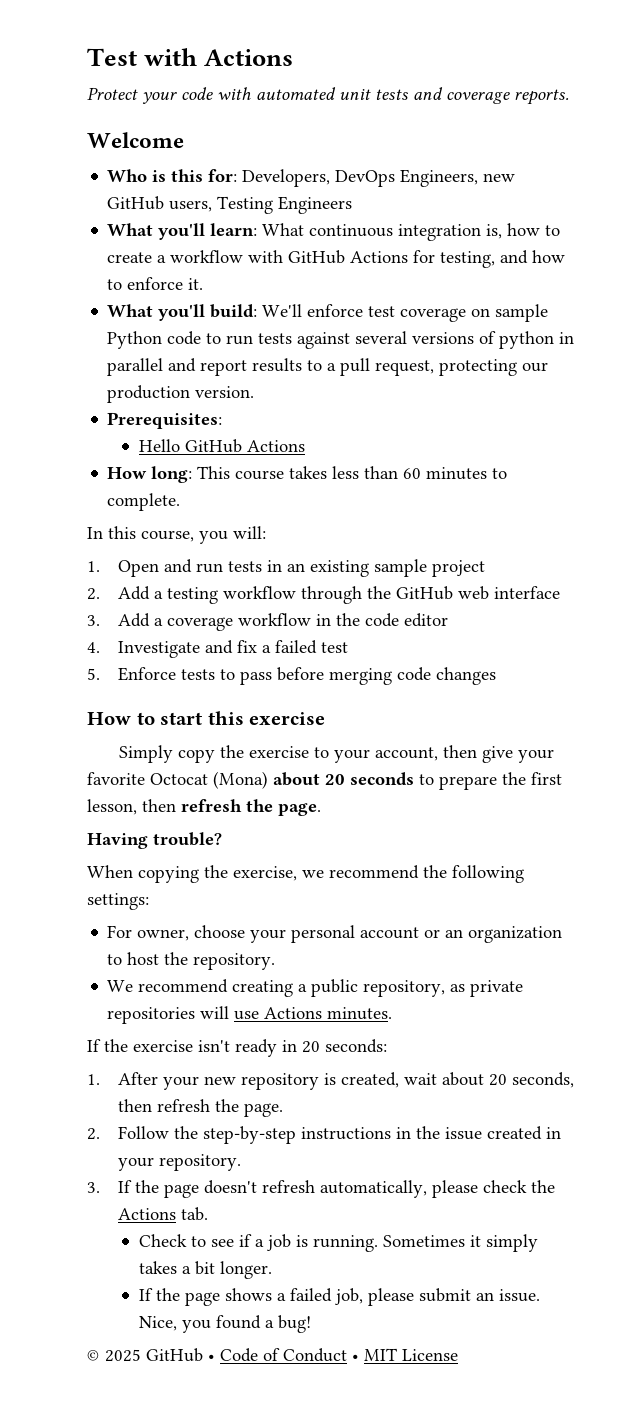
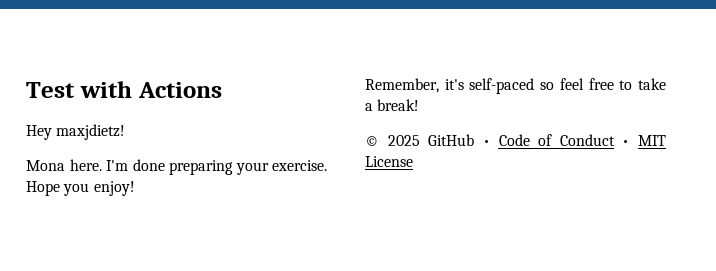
- Protect your code with automated unit tests and coverage reports.
- Welcome
- Who is this for: Developers, DevOps Engineers, new GitHub users, Testing Engineers
- What you'll learn: What continuous integration is, how to create a workflow with GitHub Actions for testing, and how to enforce it.
- What you'll build: We'll enforce test coverage on sample Python code to run tests against several versions of python in parallel and report results to a pull request, protecting our production version.
- Prerequisites:
- Hello GitHub Actions
- How long: This course takes less than 60 minutes to complete.
- In this course, you will:
- 1. Open and run tests in an existing sample project
- 2. Add a testing workflow through the GitHub web interface
- 3. Add a coverage workflow in the code editor
- 4. Investigate and fix a failed test
- 5. Enforce tests to pass before merging code changes
- How to start this exercise
- Simply copy the exercise to your account, then give your favorite Octocat (Mona) about 20 seconds to prepare the first lesson, then refresh the page.
- Having trouble?
- When copying the exercise, we recommend the following settings:
- For owner, choose your personal account or an organization to host the repository.
- We recommend creating a public repository, as private repositories will use Actions minutes.
- If the exercise isn't ready in 20 seconds:
- 1. After your new repository is created, wait about 20 seconds, then refresh the page.
- 2. Follow the step-by-step instructions in the issue created in your repository.
- 3. If the page doesn't refresh automatically, please check the Actions tab.
- Check to see if a job is running. Sometimes it simply takes a bit longer.
- If the page shows a failed job, please submit an issue. Nice, you found a bug!
+ Hey maxjdietz!
+ Mona here. I'm done preparing your exercise. Hope you enjoy!
+ Remember, it's self-paced so feel free to take a break!

